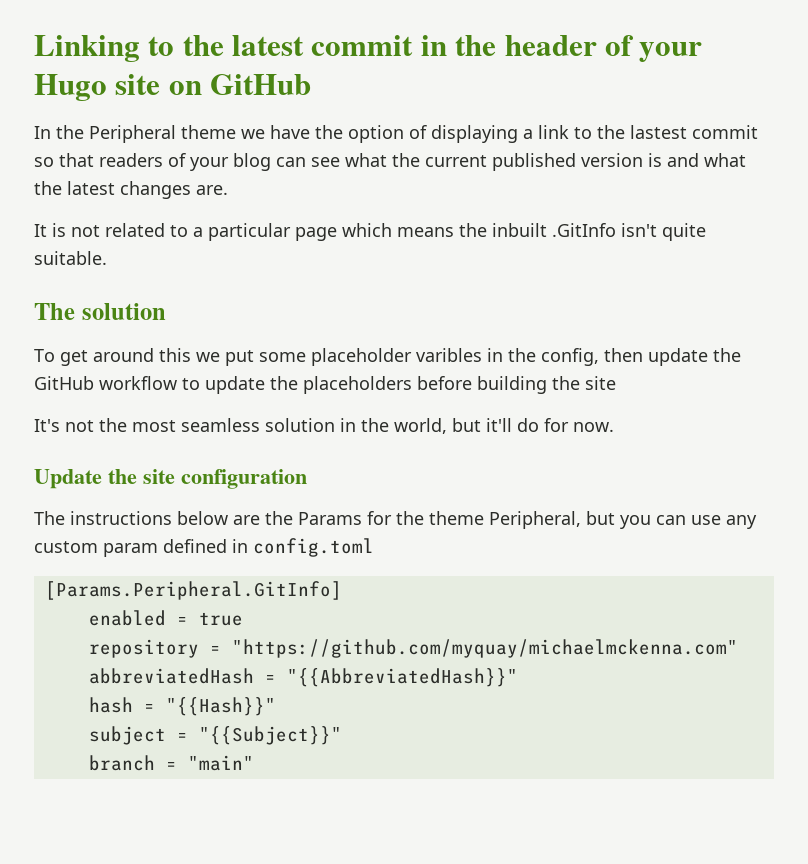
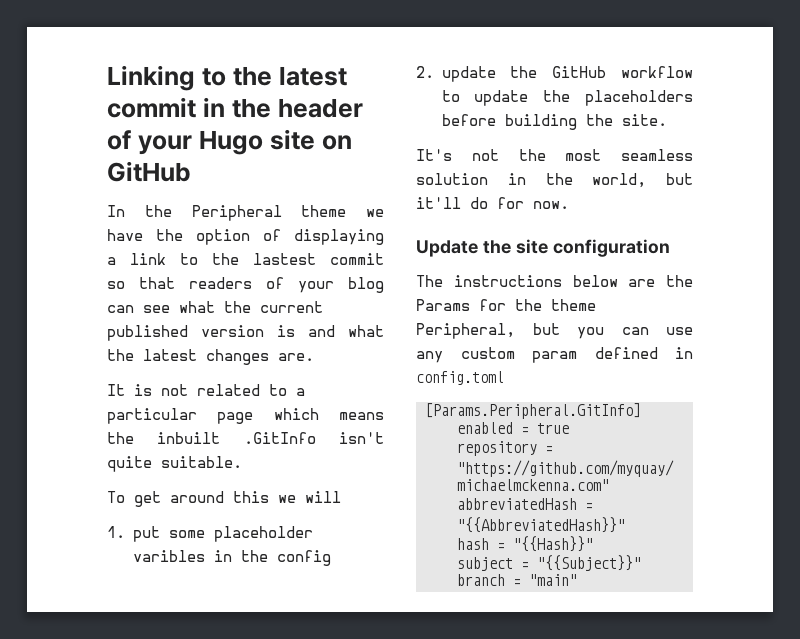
- The solution
- To get around this we put some placeholder varibles in the config, then update the GitHub workflow to update the placeholders before building the site
+ To get around this we will
+ 1. put some placeholder varibles in the config
+ 2. update the GitHub workflow to update the placeholders before building the site.

